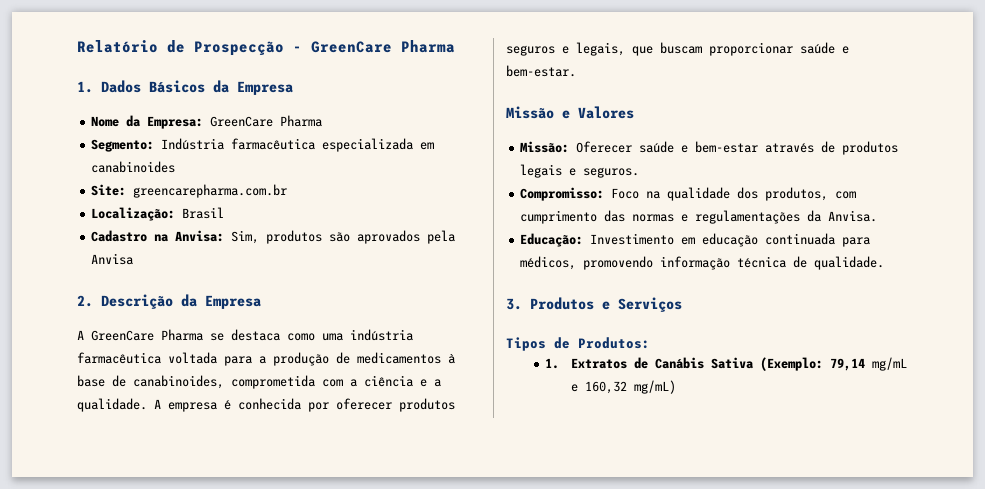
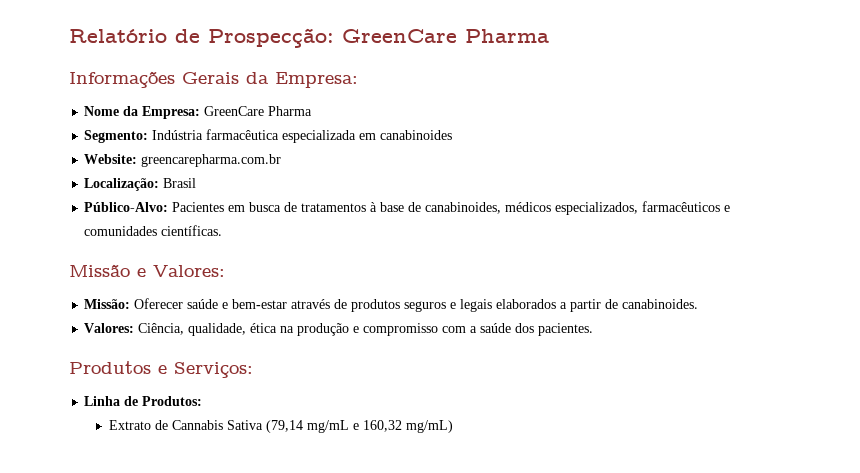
- Relatório de Prospecção - GreenCare Pharma
- 1. Dados Básicos da Empresa
+ Relatório de Prospecção: GreenCare Pharma
+ Informações Gerais da Empresa:
- Site: greencarepharma.com.br
+ Website: greencarepharma.com.br
- Cadastro na Anvisa: Sim, produtos são aprovados pela Anvisa
- 2. Descrição da Empresa
- A GreenCare Pharma se destaca como uma indústria farmacêutica voltada para a produção de medicamentos à base de canabinoides, comprometida com a ciência e a qualidade. A empresa é conhecida por oferecer produtos seguros e legais, que buscam proporcionar saúde e bem-estar.
+ Público-Alvo: Pacientes em busca de tratamentos à base de canabinoides, médicos especializados, farmacêuticos e comunidades científicas.
- Missão e Valores
+ Missão e Valores:
- Missão: Oferecer saúde e bem-estar através de produtos legais e seguros.
- Compromisso: Foco na qualidade dos produtos, com cumprimento das normas e regulamentações da Anvisa.
- Educação: Investimento em educação continuada para médicos, promovendo informação técnica de qualidade.
- 3. Produtos e Serviços
- Tipos de Produtos:
- 1. Extratos de Canábis Sativa (Exemplo: 79,14 mg/mL e 160,32 mg/mL)
+ Missão: Oferecer saúde e bem-estar através de produtos seguros e legais elaborados a partir de canabinoides.
+ Valores: Ciência, qualidade, ética na produção e compromisso com a saúde dos pacientes.
+ Produtos e Serviços:
+ Linha de Produtos:
+ Extrato de Cannabis Sativa (79,14 mg/mL e 160,32 mg/mL)

